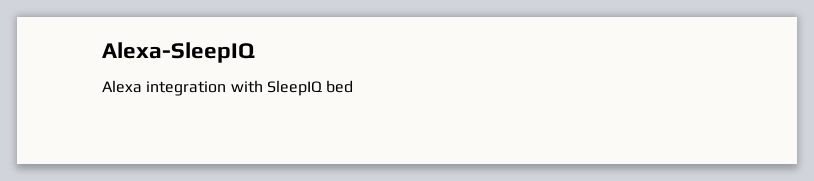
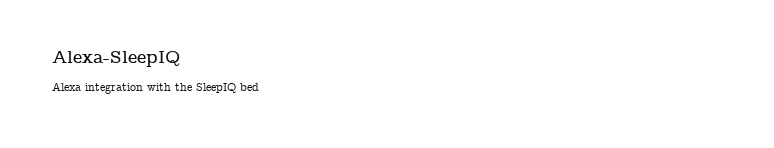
- Alexa integration with SleepIQ bed
+ Alexa integration with the SleepIQ bed

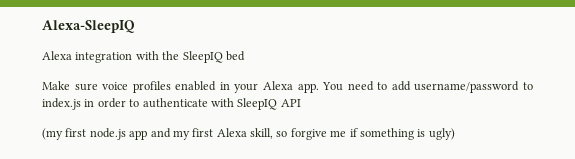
+ Make sure voice profiles enabled in your Alexa app. You need to add username/password to index.js in order to authenticate with SleepIQ API
+ (my first node.js app and my first Alexa skill, so forgive me if something is ugly)

